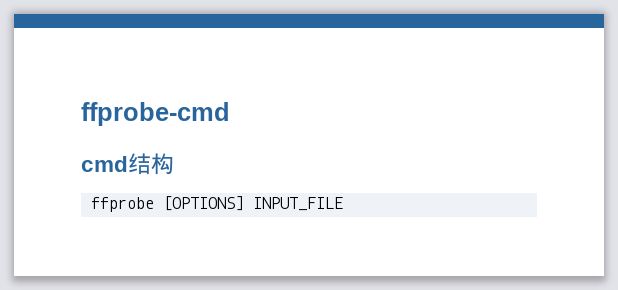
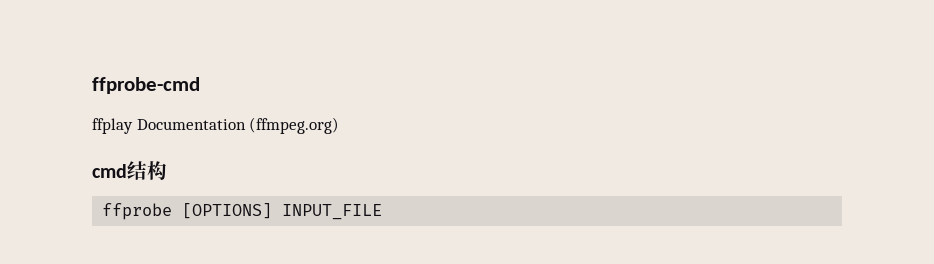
+ ffplay Documentation (ffmpeg.org)

